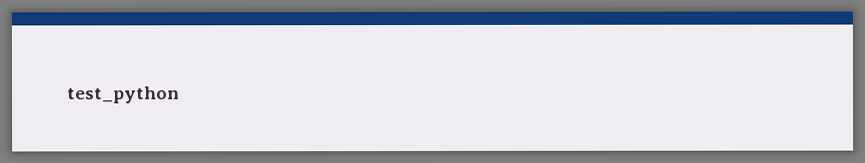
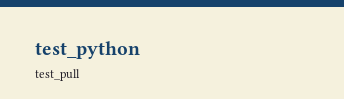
+ test_pull

